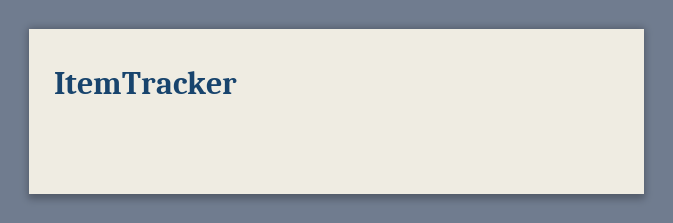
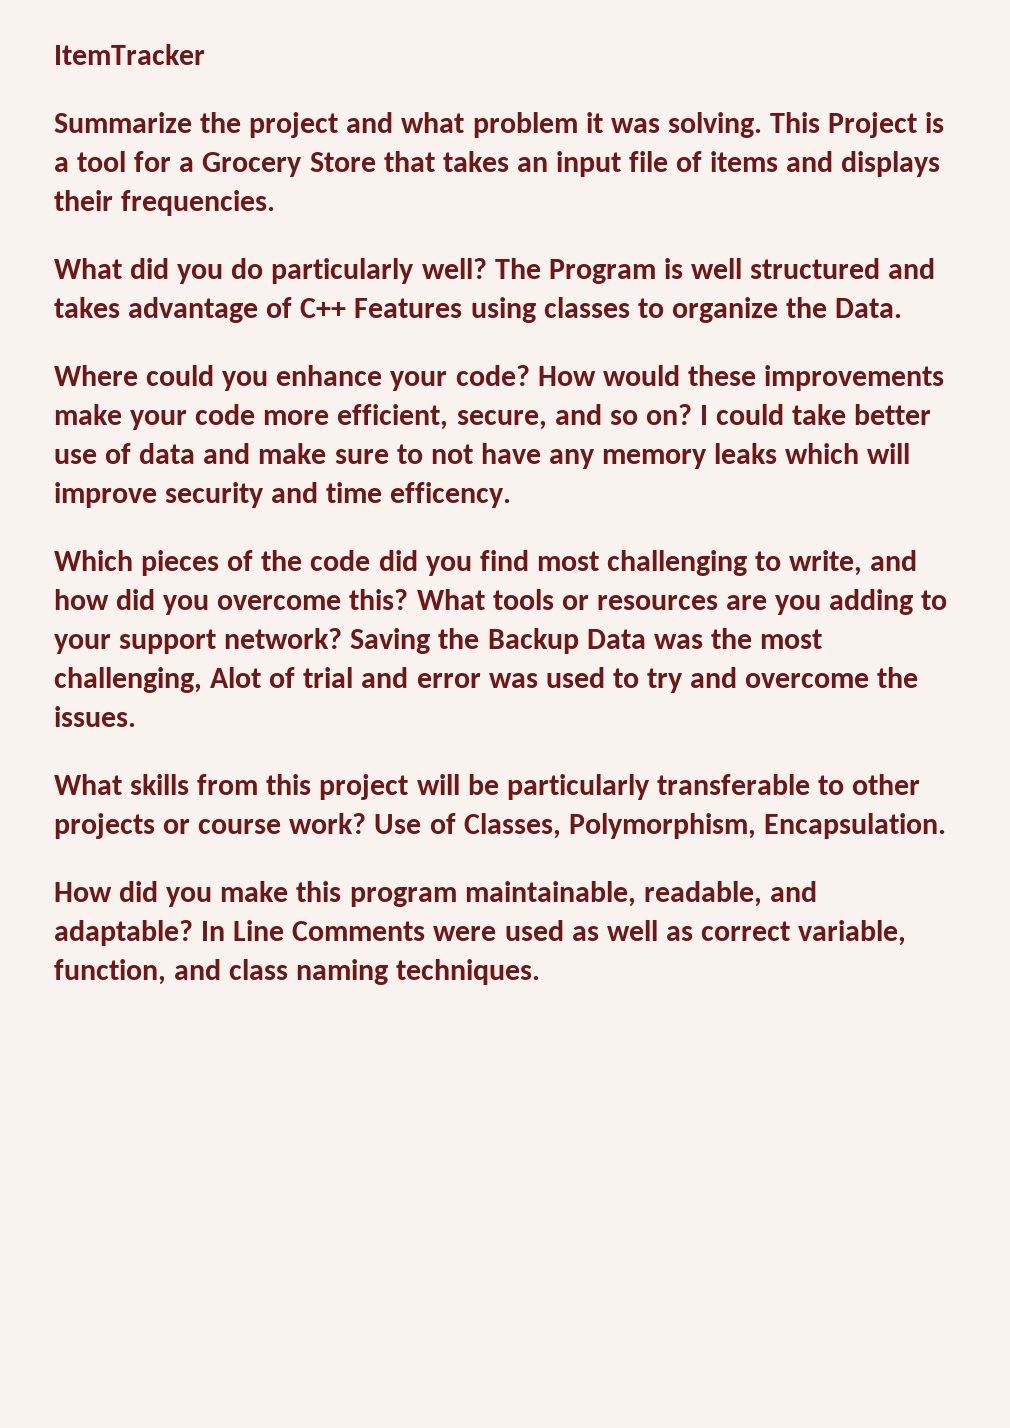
+ Summarize the project and what problem it was solving. This Project is a tool for a Grocery Store that takes an input file of items and displays their frequencies.
+ What did you do particularly well? The Program is well structured and takes advantage of C++ Features using classes to organize the Data.
+ Where could you enhance your code? How would these improvements make your code more efficient, secure, and so on? I could take better use of data and make sure to not have any memory leaks which will improve security and time efficency.
+ Which pieces of the code did you find most challenging to write, and how did you overcome this? What tools or resources are you adding to your support network? Saving the Backup Data was the most challenging, Alot of trial and error was used to try and overcome the issues.
+ What skills from this project will be particularly transferable to other projects or course work? Use of Classes, Polymorphism, Encapsulation.
+ How did you make this program maintainable, readable, and adaptable? In Line Comments were used as well as correct variable, function, and class naming techniques.

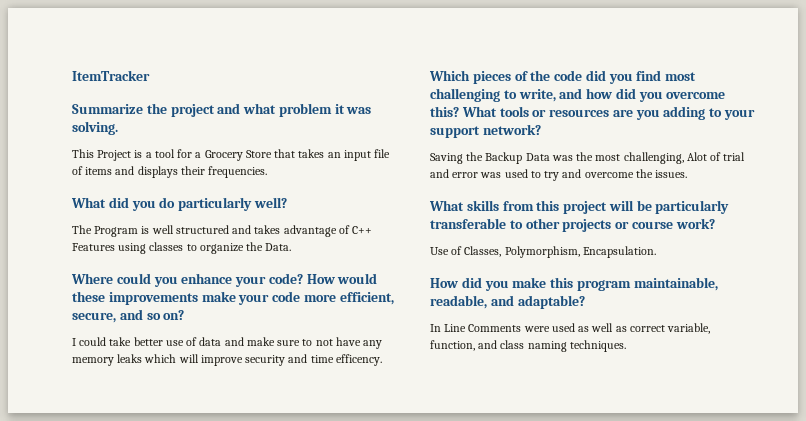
- Summarize the project and what problem it was solving. This Project is a tool for a Grocery Store that takes an input file of items and displays their frequencies.
+ Summarize the project and what problem it was solving.
+ This Project is a tool for a Grocery Store that takes an input file of items and displays their frequencies.
- What did you do particularly well? The Program is well structured and takes advantage of C++ Features using classes to organize the Data.
+ What did you do particularly well?
+ The Program is well structured and takes advantage of C++ Features using classes to organize the Data.
- How would these improvements make your code more efficient, secure, and so on? I could take better use of data and make sure to not have any memory leaks which will improve security and time efficency.
+ How would these improvements make your code more efficient, secure, and so on?
+ I could take better use of data and make sure to not have any memory leaks which will improve security and time efficency.
- What tools or resources are you adding to your support network? Saving the Backup Data was the most challenging, Alot of trial and error was used to try and overcome the issues.
+ What tools or resources are you adding to your support network?
+ Saving the Backup Data was the most challenging, Alot of trial and error was used to try and overcome the issues.
- What skills from this project will be particularly transferable to other projects or course work? Use of Classes, Polymorphism, Encapsulation.
+ What skills from this project will be particularly transferable to other projects or course work?
+ Use of Classes, Polymorphism, Encapsulation.
- How did you make this program maintainable, readable, and adaptable? In Line Comments were used as well as correct variable, function, and class naming techniques.
+ How did you make this program maintainable, readable, and adaptable?
+ In Line Comments were used as well as correct variable, function, and class naming techniques.

